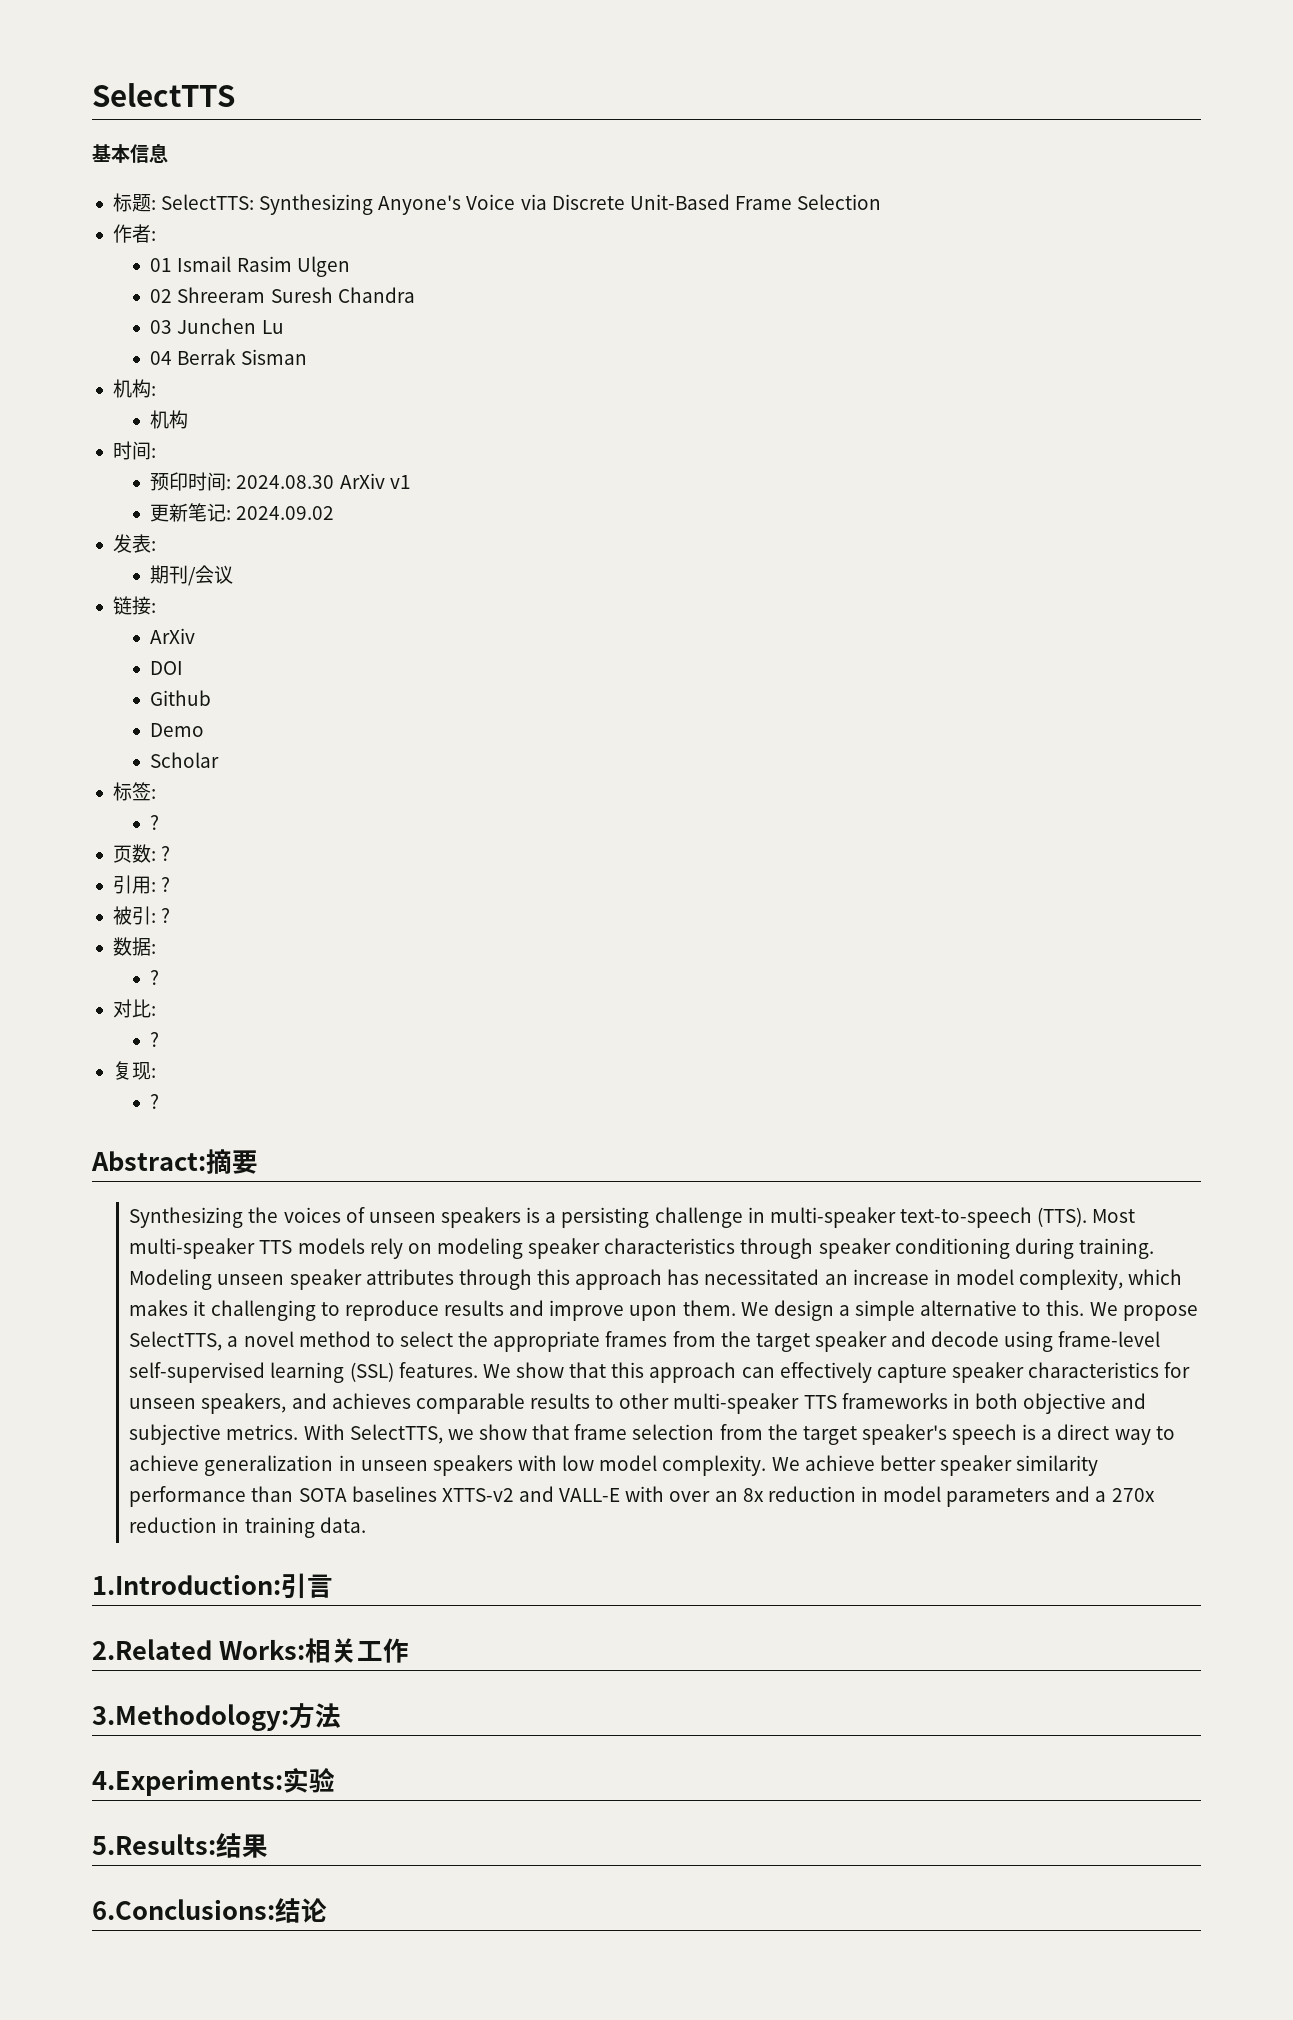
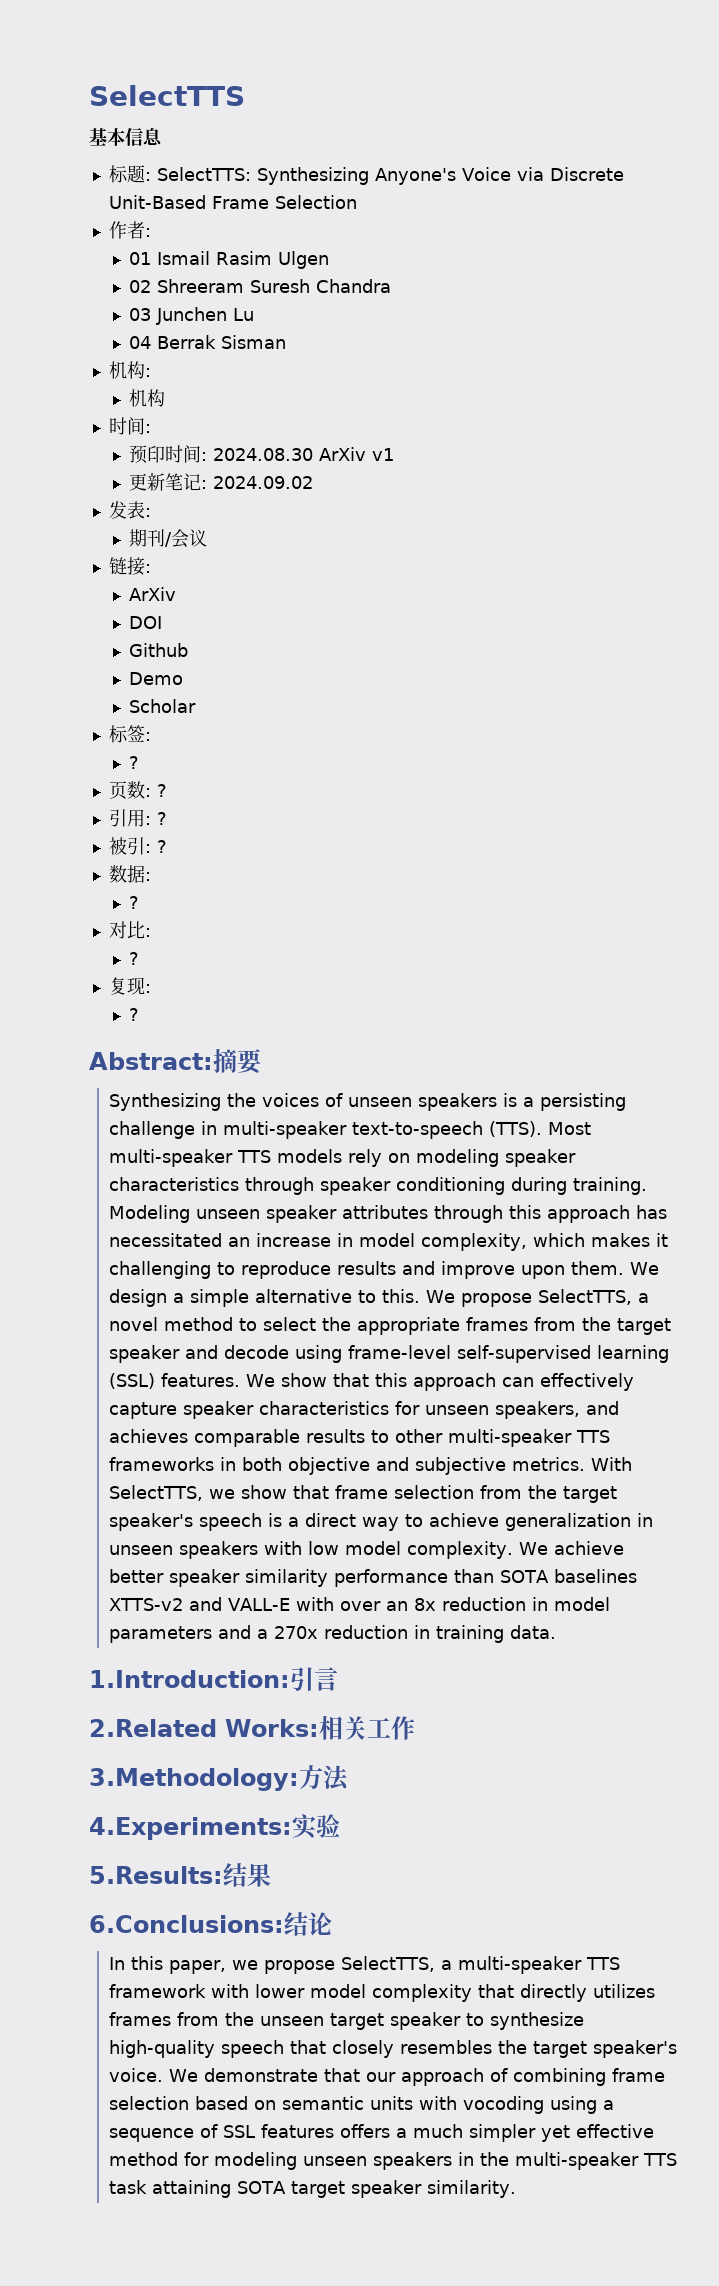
+ In this paper, we propose SelectTTS, a multi-speaker TTS framework with lower model complexity that directly utilizes frames from the unseen target speaker to synthesize high-quality speech that closely resembles the target speaker's voice. We demonstrate that our approach of combining frame selection based on semantic units with vocoding using a sequence of SSL features offers a much simpler yet effective method for modeling unseen speakers in the multi-speaker TTS task attaining SOTA target speaker similarity.

